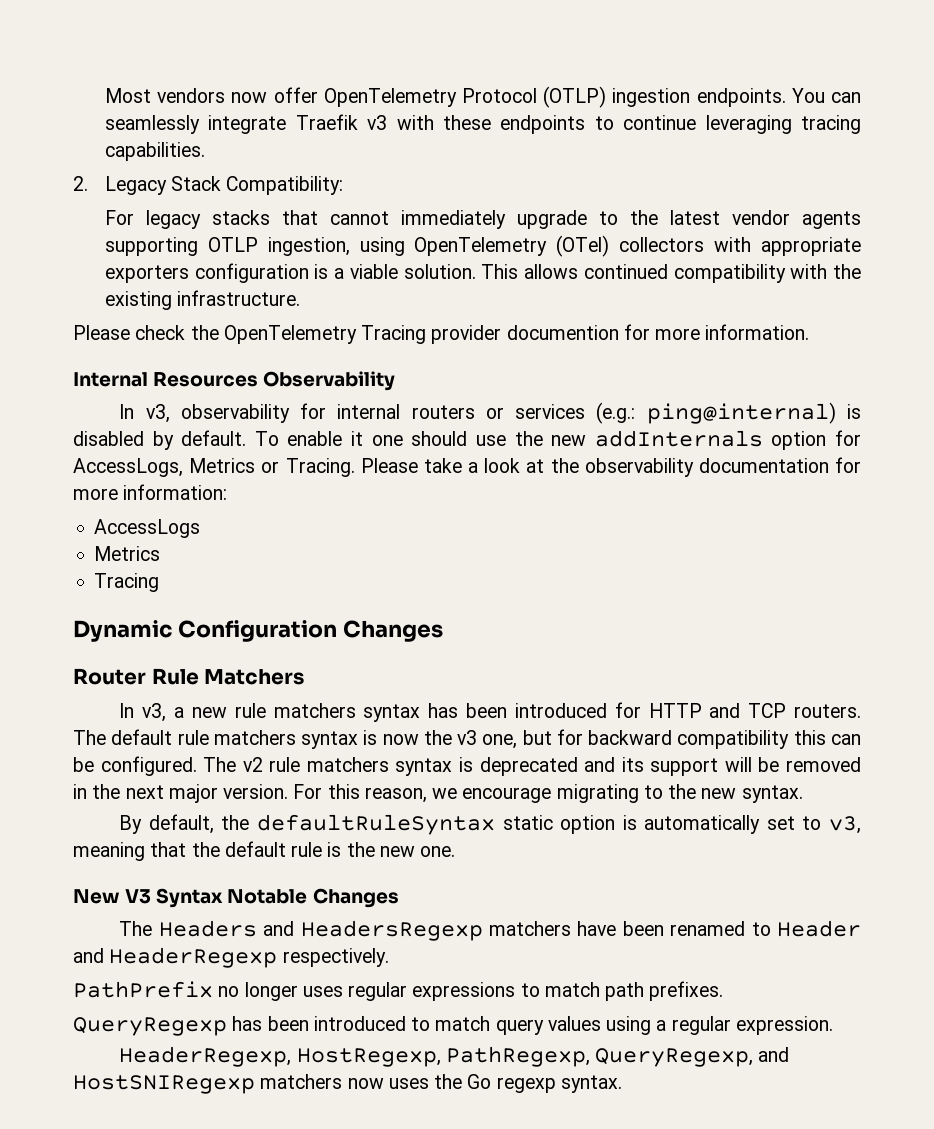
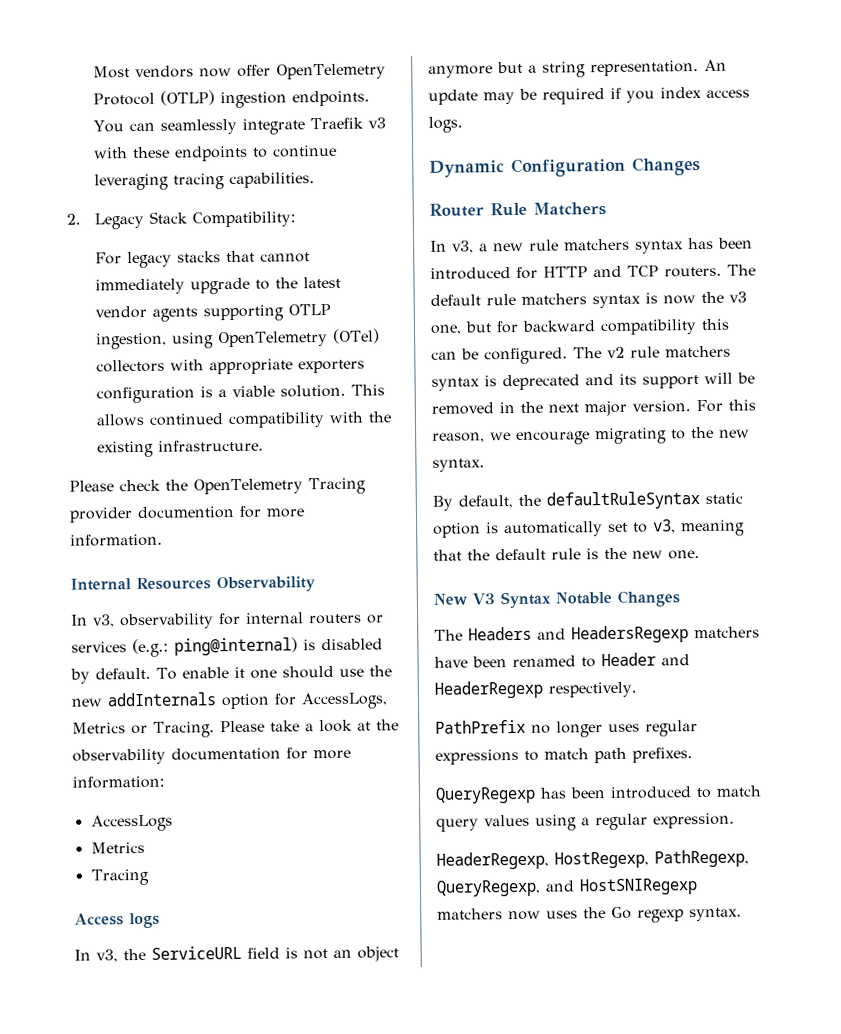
+ Access logs
+ In v3, the ServiceURL field is not an object anymore but a string representation. An update may be required if you index access logs.

